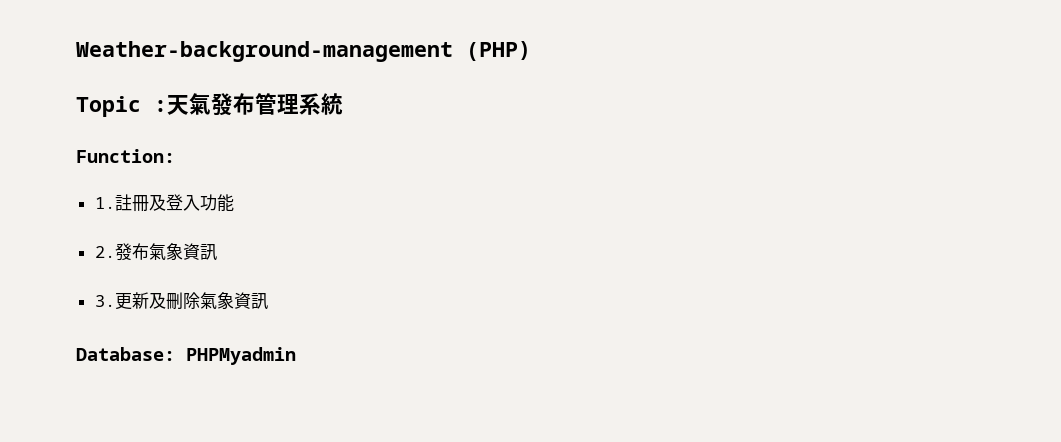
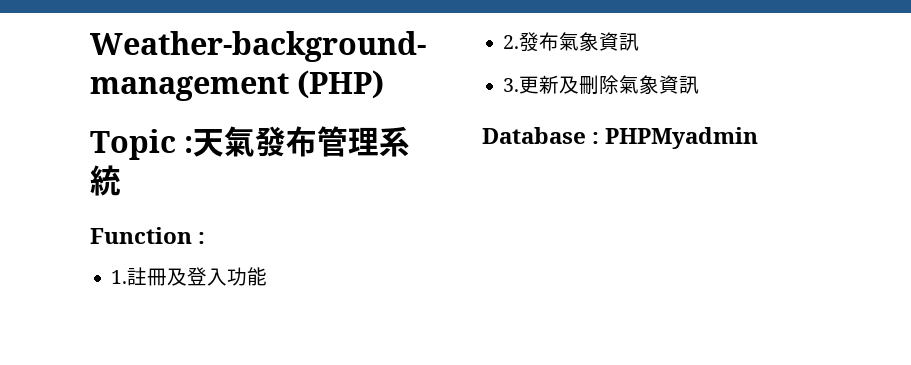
- Function:
+ Function :
- Database: PHPMyadmin
+ Database : PHPMyadmin

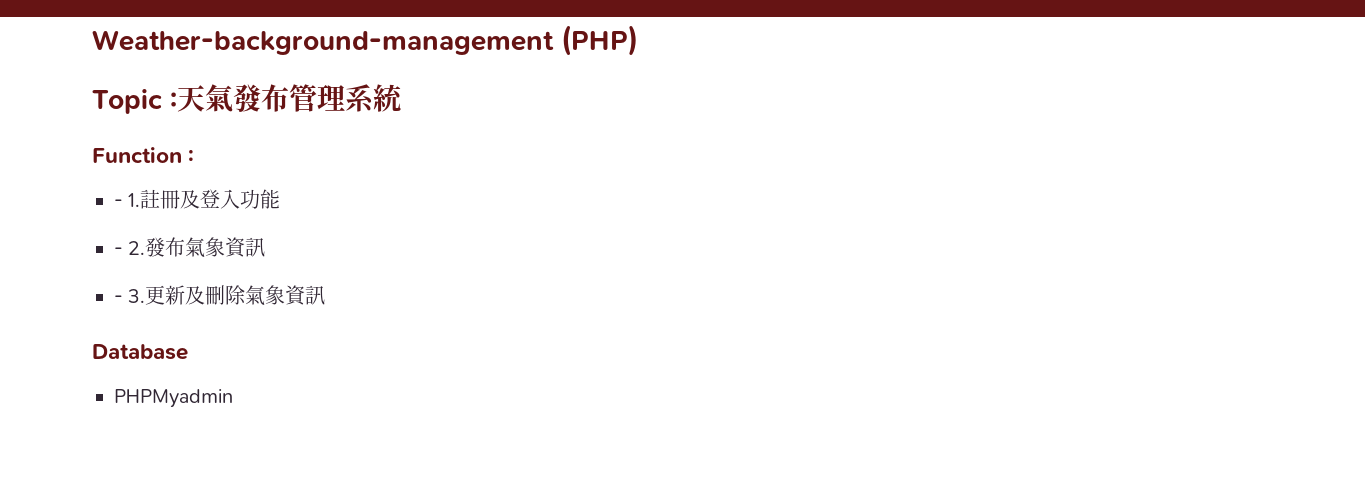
- 1.註冊及登入功能
+ - 1.註冊及登入功能
- 2.發布氣象資訊
+ - 2.發布氣象資訊
- 3.更新及刪除氣象資訊
+ - 3.更新及刪除氣象資訊
- Database : PHPMyadmin
+ Database
+ PHPMyadmin

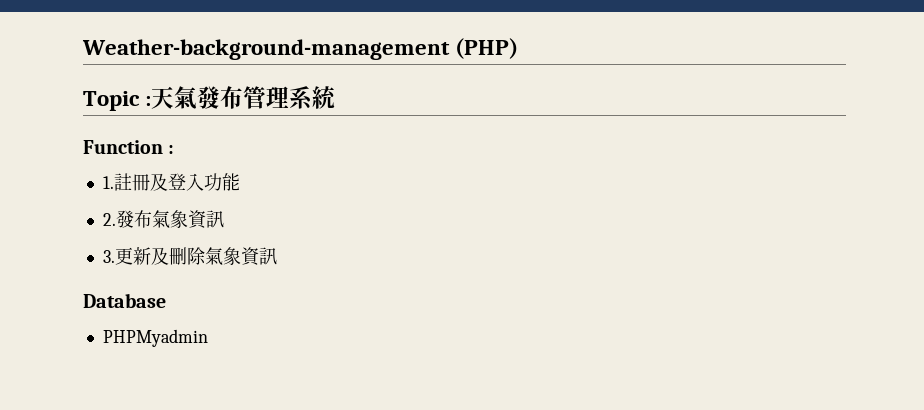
- - 1.註冊及登入功能
+ 1.註冊及登入功能
- - 2.發布氣象資訊
+ 2.發布氣象資訊
- - 3.更新及刪除氣象資訊
+ 3.更新及刪除氣象資訊

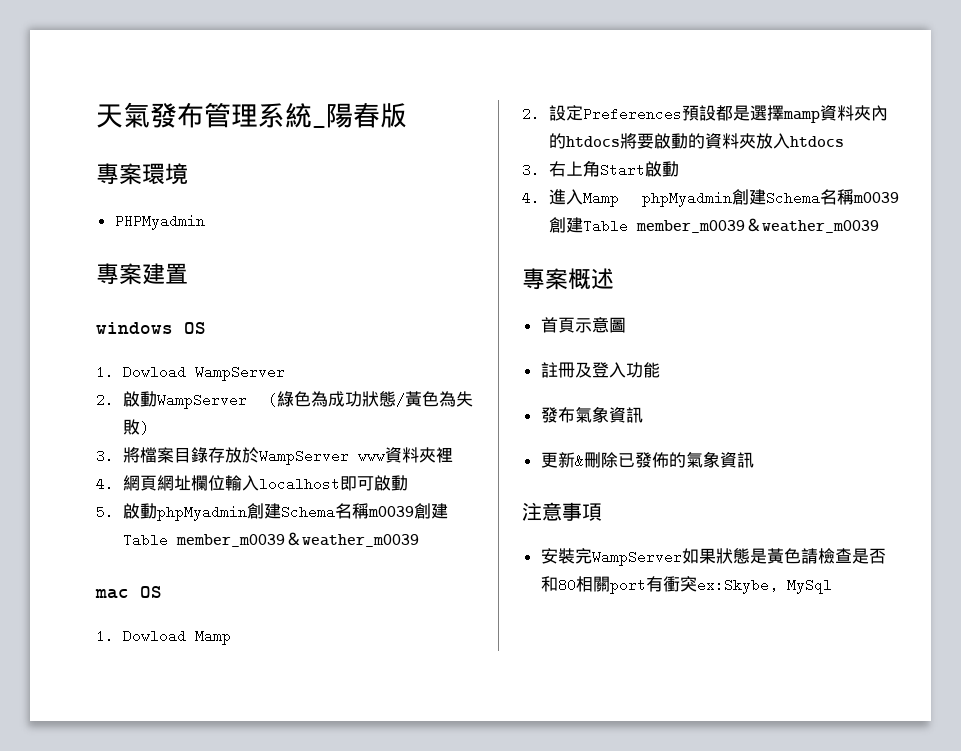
- Weather-background-management (PHP)
- Topic :天氣發布管理系統
- Function :
- 1.註冊及登入功能
+ 天氣發布管理系統_陽春版
+ 專案環境
+ PHPMyadmin
+ 專案建置
+ windows OS
+ 1. Dowload WampServer
+ 2.啟動WampServer (綠色為成功狀態/黃色為失敗)
+ 3.將檔案目錄存放於WampServer www資料夾裡
+ 4.網頁網址欄位輸入localhost即可啟動
+ 5.啟動phpMyadmin創建Schema名稱m0039創建Table member_m0039＆weather_m0039
+ mac OS
+ 1. Dowload Mamp
+ 2.設定Preferences預設都是選擇mamp資料夾內的htdocs將要啟動的資料夾放入htdocs
+ 3.右上角Start啟動
+ 4.進入Mamp phpMyadmin創建Schema名稱m0039創建Table member_m0039＆weather_m0039
+ 專案概述
+ 首頁示意圖
+ 註冊及登入功能
- 2.發布氣象資訊
+ 發布氣象資訊
- 3.更新及刪除氣象資訊
- Database
- PHPMyadmin
+ 更新&刪除已發佈的氣象資訊
+ 注意事項
+ 安裝完WampServer如果狀態是黃色請檢查是否和80相關port有衝突ex:Skybe, MySql

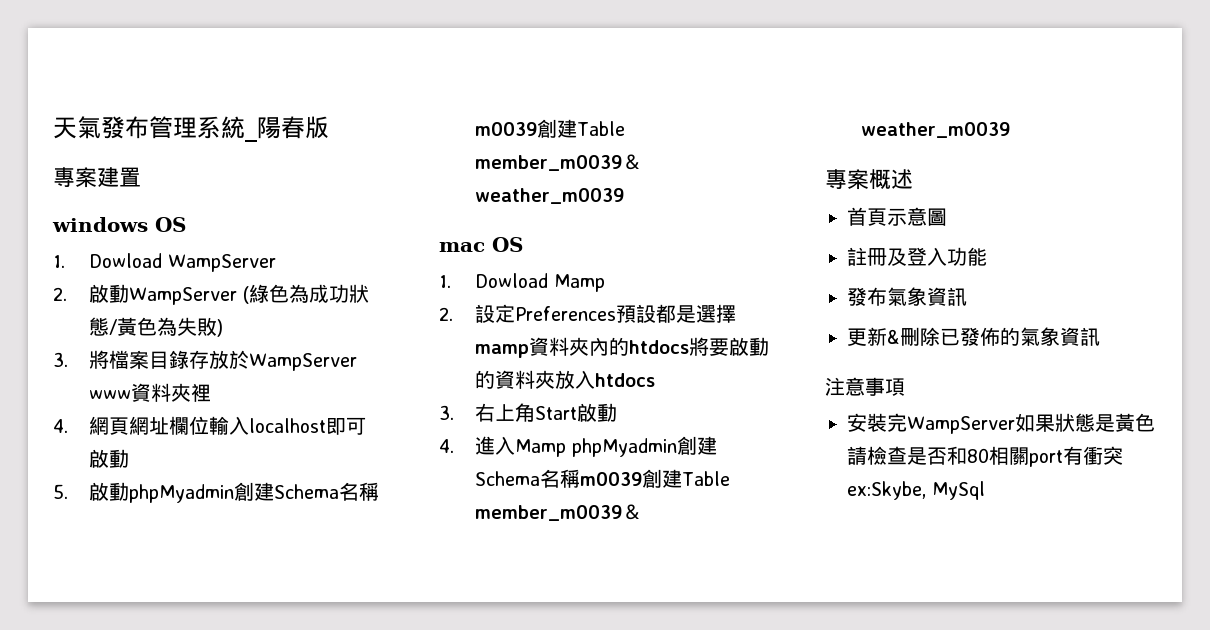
- 專案環境
- PHPMyadmin

